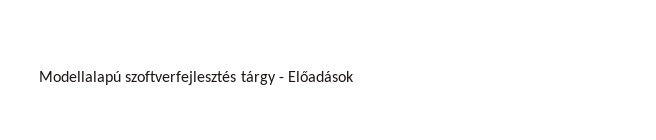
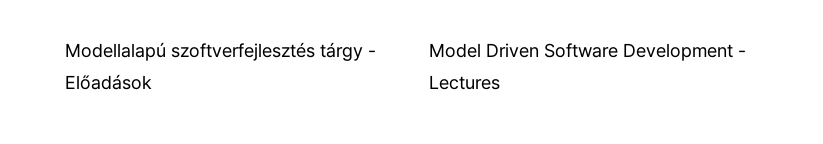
+ Model Driven Software Development - Lectures

